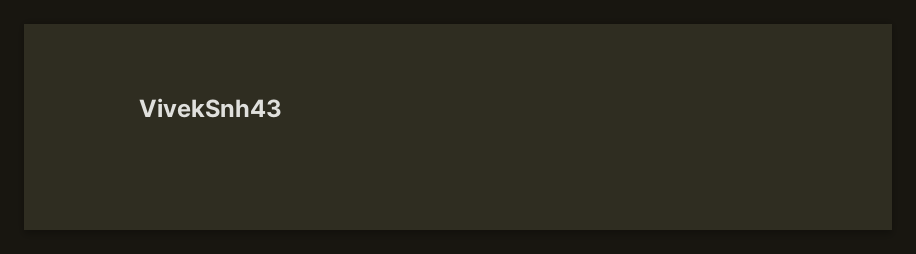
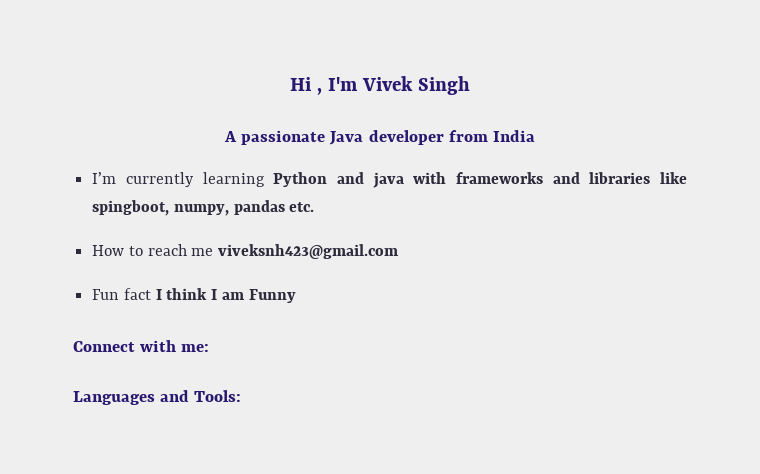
- VivekSnh43
+ Hi , I'm Vivek Singh
+ A passionate Java developer from India
+ I’m currently learning Python and java with frameworks and libraries like spingboot, numpy, pandas etc.
+ How to reach me viveksnh423@gmail.com
+ Fun fact I think I am Funny
+ Connect with me:
+ Languages and Tools:

